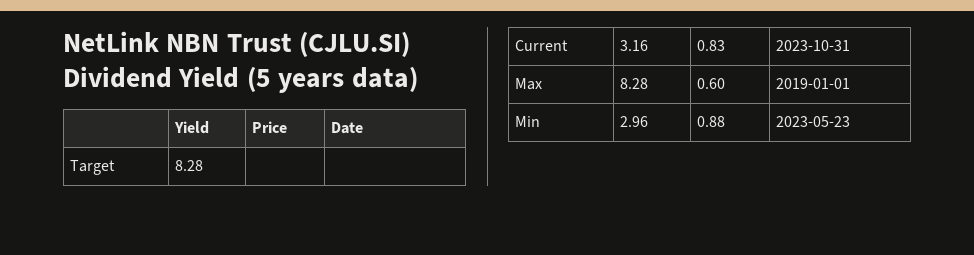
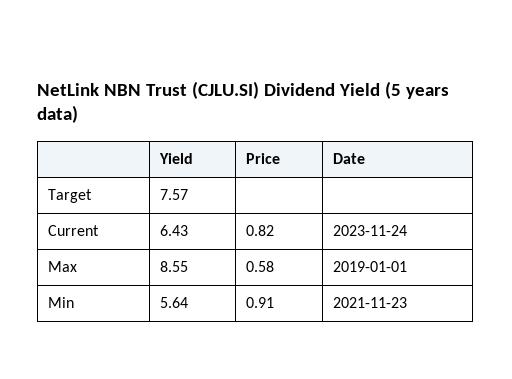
- Target | 8.28 | |
+ Target | 7.57 | |
- Current | 3.16 | 0.83 | 2023-10-31
+ Current | 6.43 | 0.82 | 2023-11-24
- Max | 8.28 | 0.60 | 2019-01-01
+ Max | 8.55 | 0.58 | 2019-01-01
- Min | 2.96 | 0.88 | 2023-05-23
+ Min | 5.64 | 0.91 | 2021-11-23

